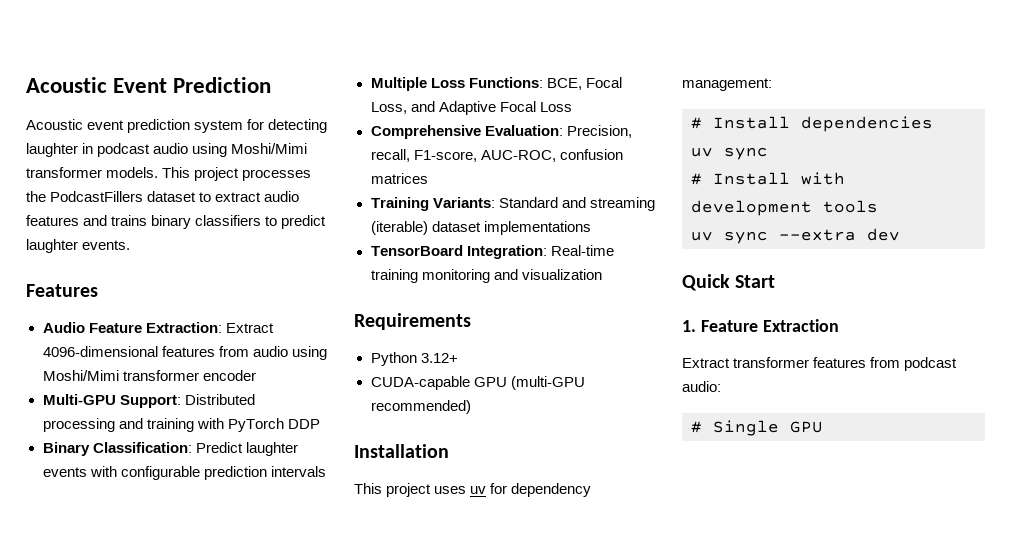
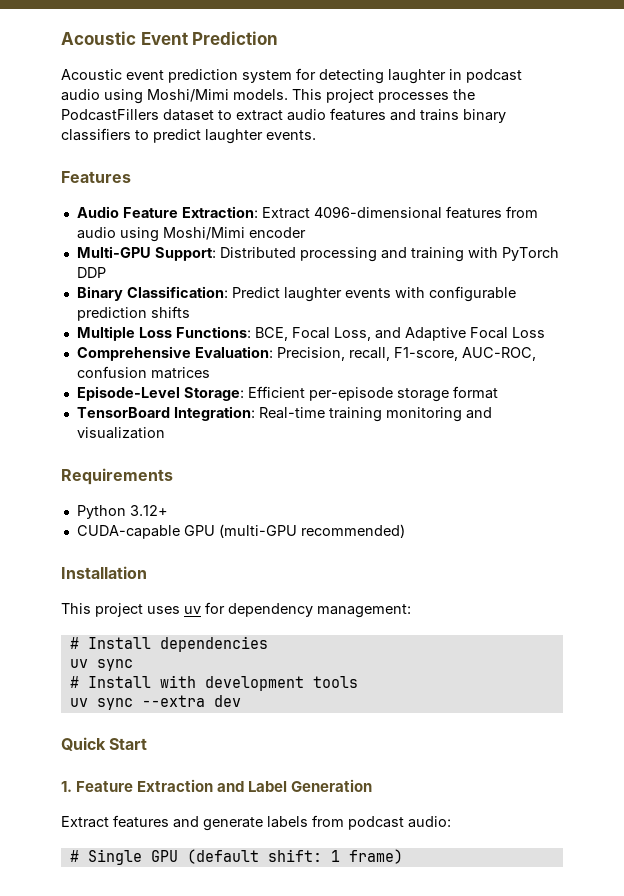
- Acoustic event prediction system for detecting laughter in podcast audio using Moshi/Mimi transformer models.
+ Acoustic event prediction system for detecting laughter in podcast audio using Moshi/Mimi models.
- Audio Feature Extraction: Extract 4096-dimensional features from audio using Moshi/Mimi transformer encoder
+ Audio Feature Extraction: Extract 4096-dimensional features from audio using Moshi/Mimi encoder
- Binary Classification: Predict laughter events with configurable prediction intervals
+ Binary Classification: Predict laughter events with configurable prediction shifts
- Training Variants: Standard and streaming (iterable) dataset implementations
+ Episode-Level Storage: Efficient per-episode storage format
- 1. Feature Extraction
- Extract transformer features from podcast audio:
+ 1. Feature Extraction and Label Generation
+ Extract features and generate labels from podcast audio:
- # Single GPU
+ # Single GPU (default shift: 1 frame)

